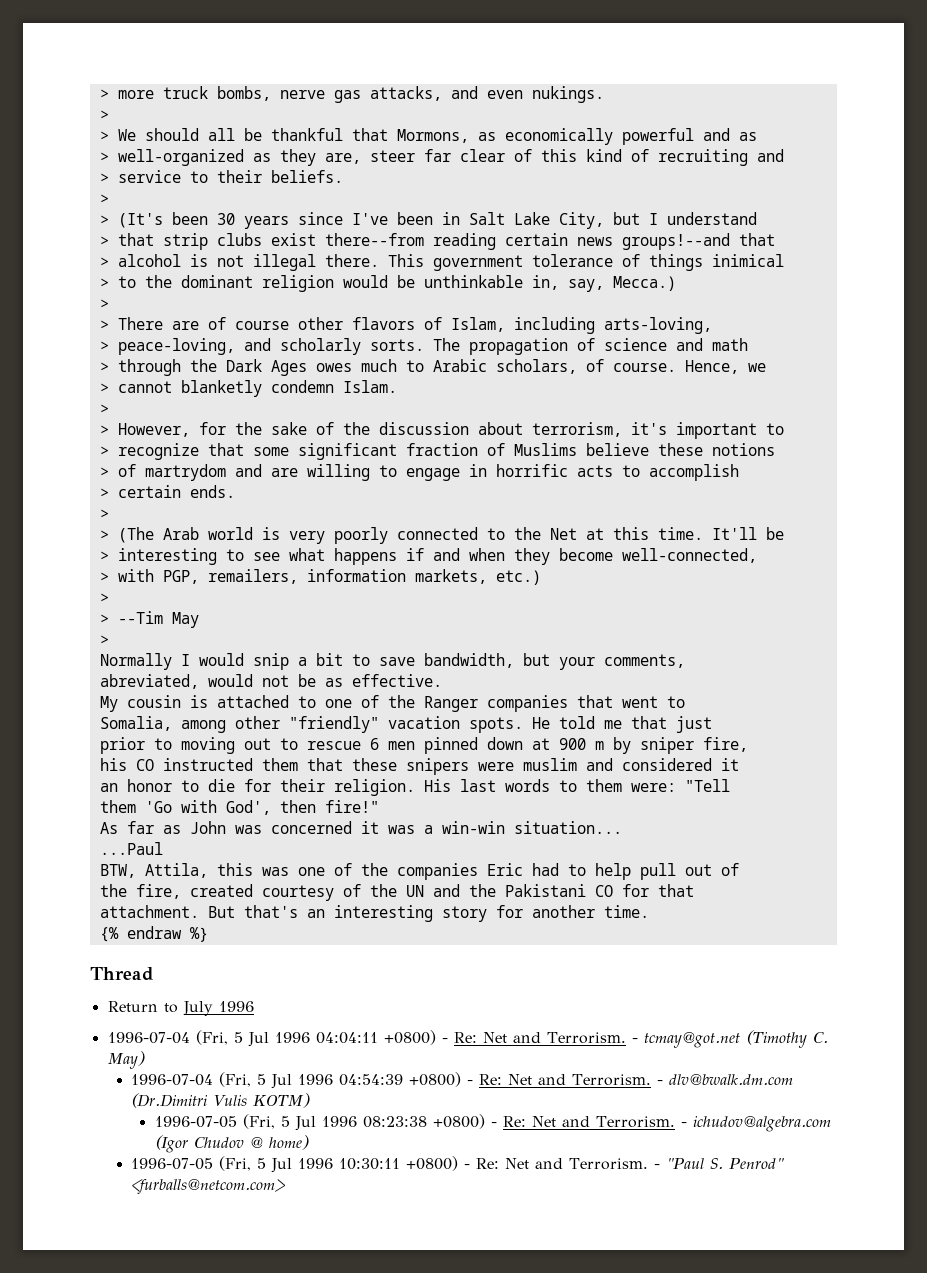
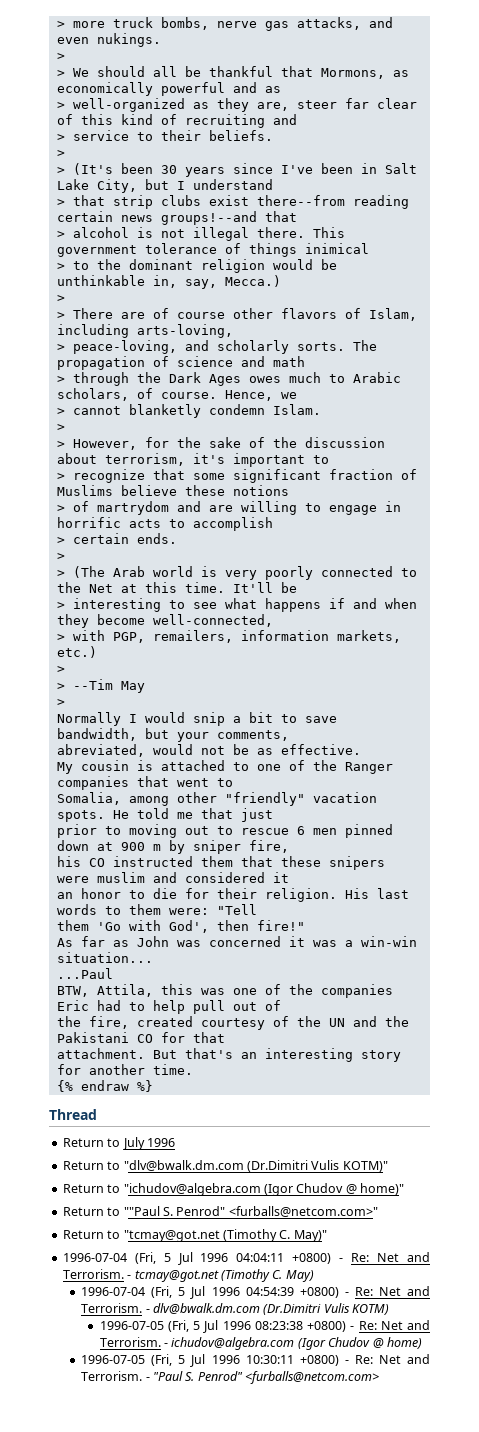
+ Return to "dlv@bwalk.dm.com (Dr.Dimitri Vulis KOTM)"
+ Return to "ichudov@algebra.com (Igor Chudov @ home)"
+ Return to ""Paul S. Penrod" <furballs@netcom.com>"
+ Return to "tcmay@got.net (Timothy C. May)"

